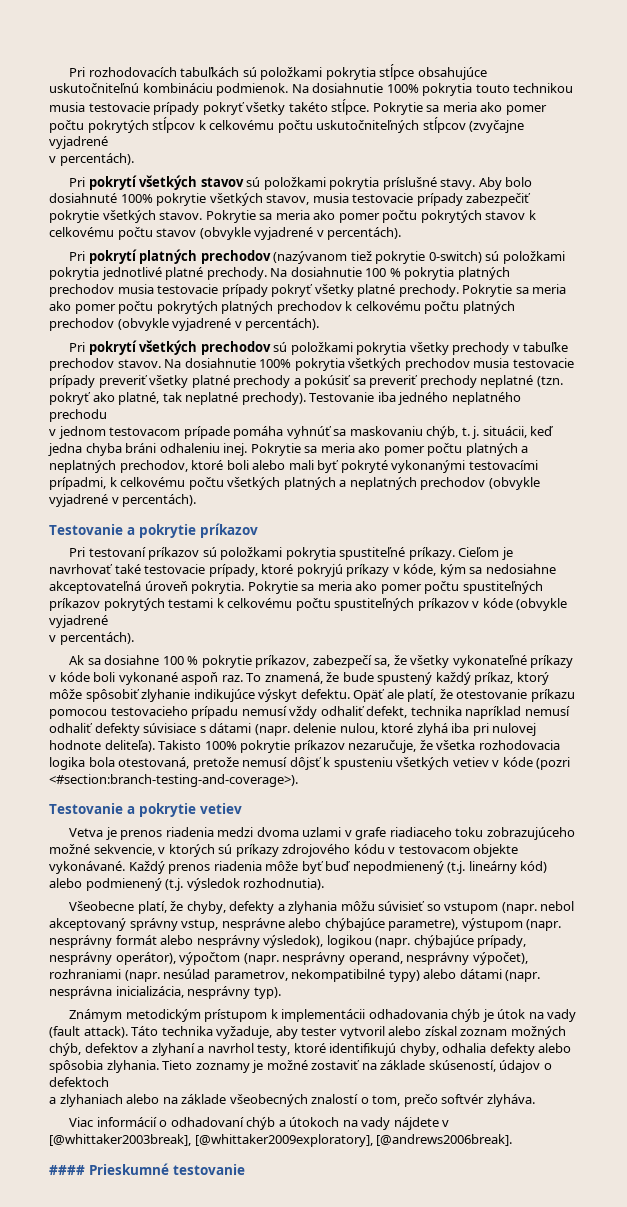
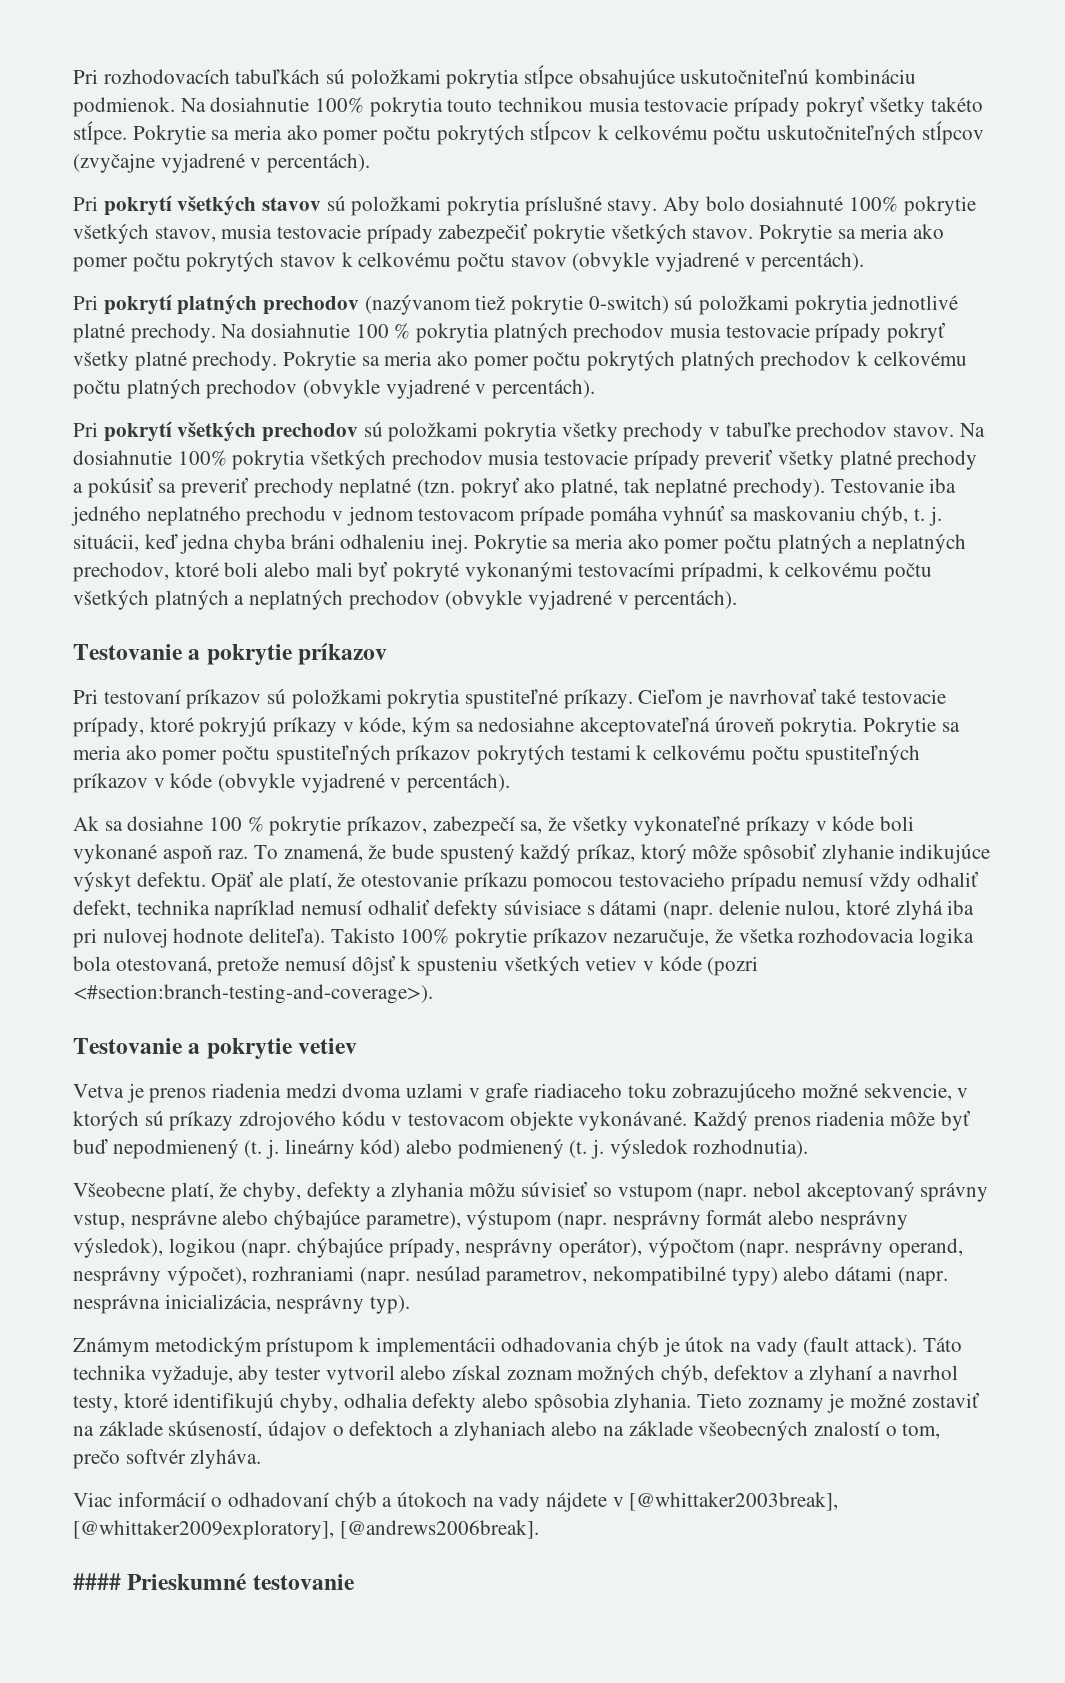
- Pokrytie sa meria ako pomer počtu pokrytých stĺpcov k celkovému počtu uskutočniteľných stĺpcov (zvyčajne vyjadrené
- v percentách).
+ Pokrytie sa meria ako pomer počtu pokrytých stĺpcov k celkovému počtu uskutočniteľných stĺpcov (zvyčajne vyjadrené v percentách).
- Testovanie iba jedného neplatného prechodu
- v jednom testovacom prípade pomáha vyhnúť sa maskovaniu chýb, t. j. situácii, keď jedna chyba bráni odhaleniu inej.
+ Testovanie iba jedného neplatného prechodu v jednom testovacom prípade pomáha vyhnúť sa maskovaniu chýb, t. j. situácii, keď jedna chyba bráni odhaleniu inej.
- Pokrytie sa meria ako pomer počtu spustiteľných príkazov pokrytých testami k celkovému počtu spustiteľných príkazov v kóde (obvykle vyjadrené
- v percentách).
+ Pokrytie sa meria ako pomer počtu spustiteľných príkazov pokrytých testami k celkovému počtu spustiteľných príkazov v kóde (obvykle vyjadrené v percentách).
- Každý prenos riadenia môže byť buď nepodmienený (t.j. lineárny kód) alebo podmienený (t.j. výsledok rozhodnutia).
+ Každý prenos riadenia môže byť buď nepodmienený (t. j. lineárny kód) alebo podmienený (t. j. výsledok rozhodnutia).
- Tieto zoznamy je možné zostaviť na základe skúseností, údajov o defektoch
- a zlyhaniach alebo na základe všeobecných znalostí o tom, prečo softvér zlyháva.
+ Tieto zoznamy je možné zostaviť na základe skúseností, údajov o defektoch a zlyhaniach alebo na základe všeobecných znalostí o tom, prečo softvér zlyháva.

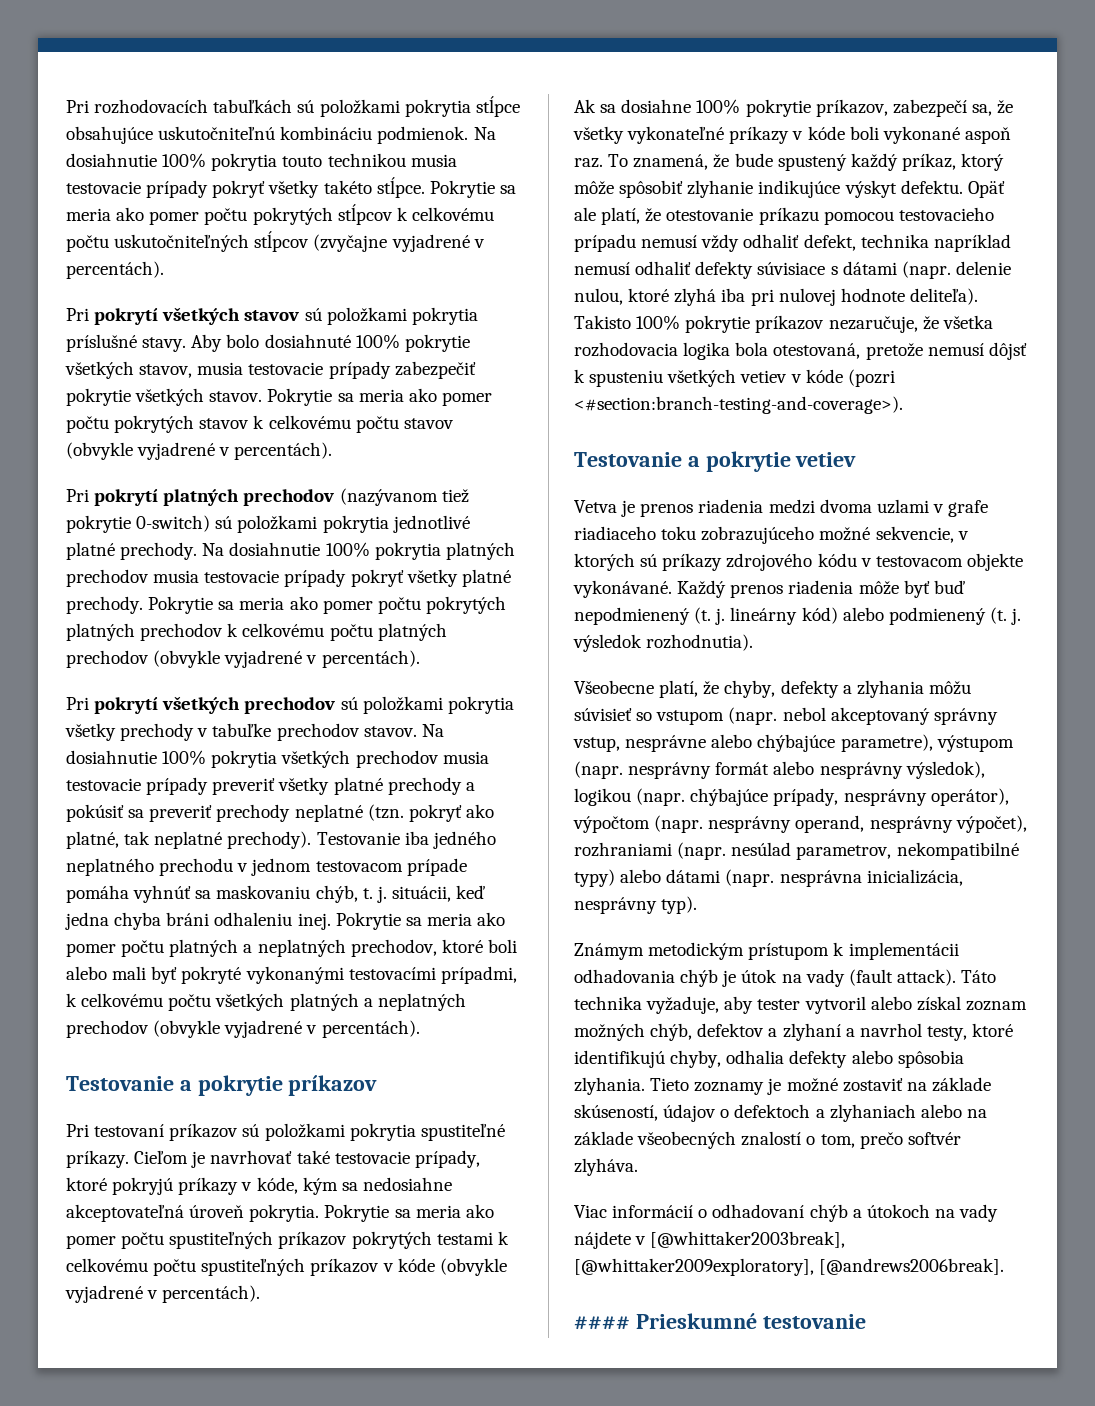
- Na dosiahnutie 100 % pokrytia platných prechodov musia testovacie prípady pokryť všetky platné prechody.
+ Na dosiahnutie 100% pokrytia platných prechodov musia testovacie prípady pokryť všetky platné prechody.
- Ak sa dosiahne 100 % pokrytie príkazov, zabezpečí sa, že všetky vykonateľné príkazy v kóde boli vykonané aspoň raz.
+ Ak sa dosiahne 100% pokrytie príkazov, zabezpečí sa, že všetky vykonateľné príkazy v kóde boli vykonané aspoň raz.

